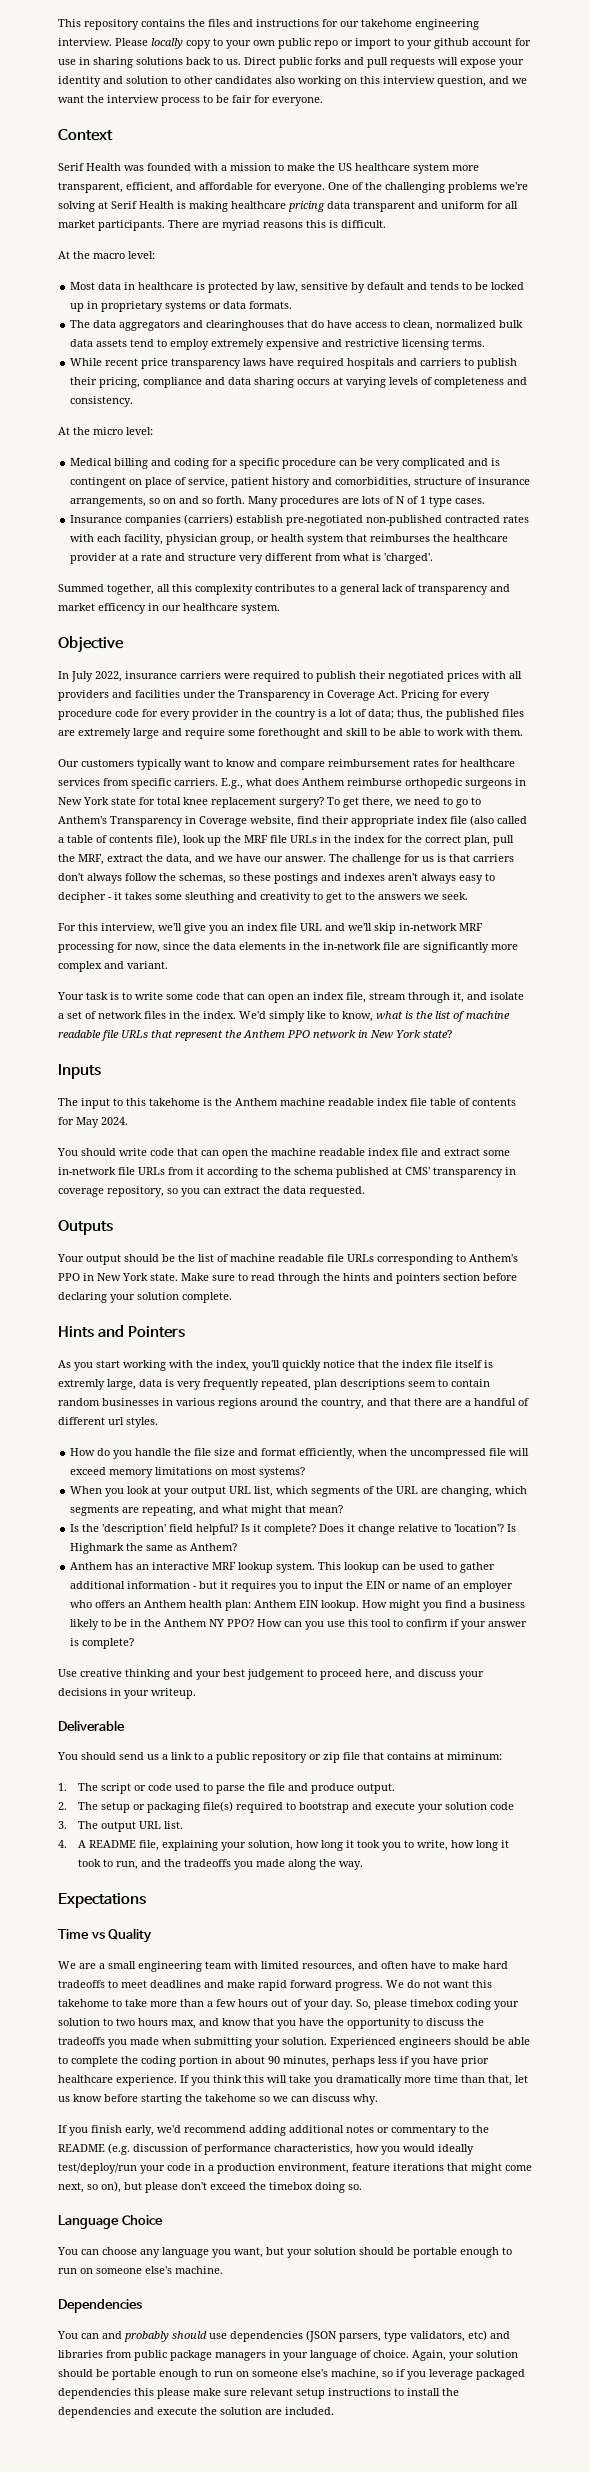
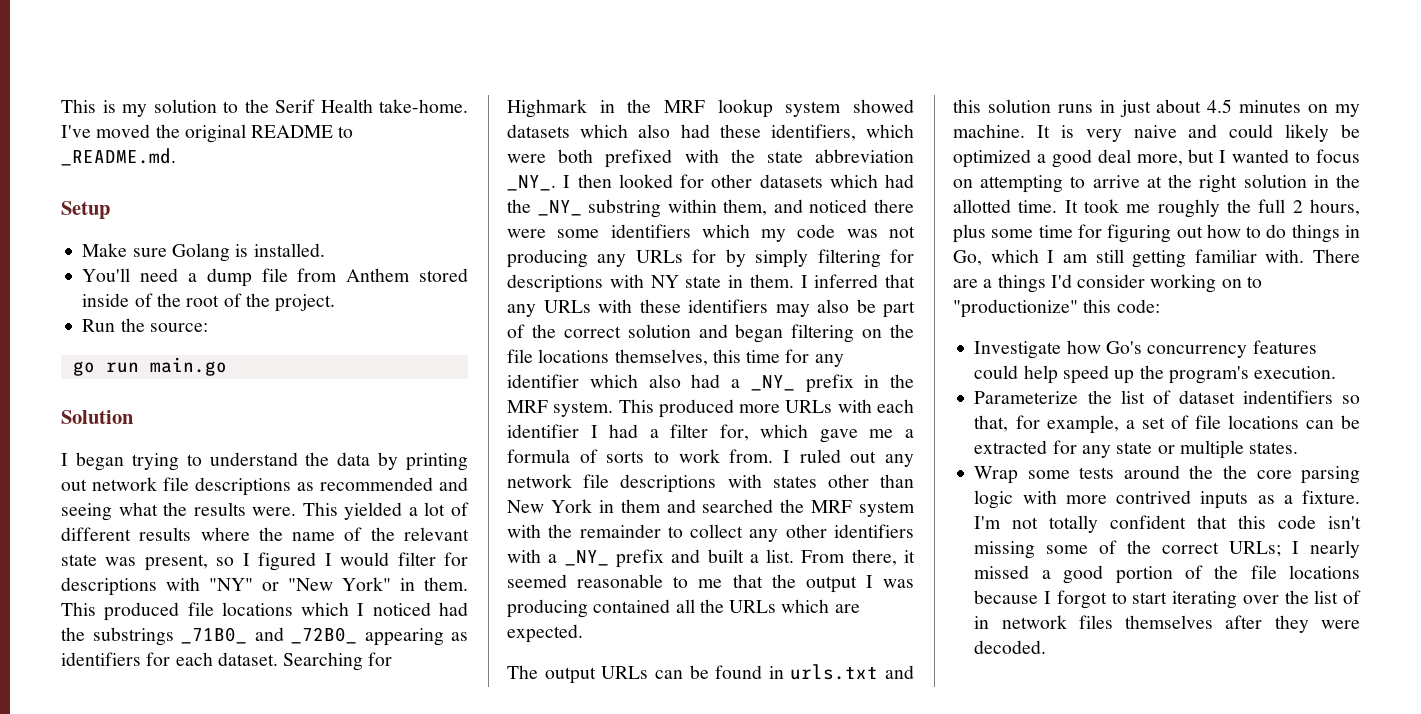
- This repository contains the files and instructions for our takehome engineering interview. Please locally copy to your own public repo or import to your github account for use in sharing solutions back to us. Direct public forks and pull requests will expose your identity and solution to other candidates also working on this interview question, and we want the interview process to be fair for everyone.
- Context
- Serif Health was founded with a mission to make the US healthcare system more transparent, efficient, and affordable for everyone. One of the challenging problems we're solving at Serif Health is making healthcare pricing data transparent and uniform for all market participants. There are myriad reasons this is difficult.
- At the macro level:
- Most data in healthcare is protected by law, sensitive by default and tends to be locked up in proprietary systems or data formats.
- The data aggregators and clearinghouses that do have access to clean, normalized bulk data assets tend to employ extremely expensive and restrictive licensing terms.
- While recent price transparency laws have required hospitals and carriers to publish their pricing, compliance and data sharing occurs at varying levels of completeness and consistency.
- At the micro level:
- Medical billing and coding for a specific procedure can be very complicated and is contingent on place of service, patient history and comorbidities, structure of insurance arrangements, so on and so forth. Many procedures are lots of N of 1 type cases.
- Insurance companies (carriers) establish pre-negotiated non-published contracted rates with each facility, physician group, or health system that reimburses the healthcare provider at a rate and structure very different from what is 'charged'.
- Summed together, all this complexity contributes to a general lack of transparency and market efficency in our healthcare system.
- Objective
- In July 2022, insurance carriers were required to publish their negotiated prices with all providers and facilities under the Transparency in Coverage Act. Pricing for every procedure code for every provider in the country is a lot of data; thus, the published files are extremely large and require some forethought and skill to be able to work with them.
- Our customers typically want to know and compare reimbursement rates for healthcare services from specific carriers. E.g., what does Anthem reimburse orthopedic surgeons in New York state for total knee replacement surgery? To get there, we need to go to Anthem's Transparency in Coverage website, find their appropriate index file (also called a table of contents file), look up the MRF file URLs in the index for the correct plan, pull the MRF, extract the data, and we have our answer. The challenge for us is that carriers don't always follow the schemas, so these postings and indexes aren't always easy to decipher - it takes some sleuthing and creativity to get to the answers we seek.
- For this interview, we'll give you an index file URL and we'll skip in-network MRF processing for now, since the data elements in the in-network file are significantly more complex and variant.
- Your task is to write some code that can open an index file, stream through it, and isolate a set of network files in the index. We'd simply like to know, what is the list of machine readable file URLs that represent the Anthem PPO network in New York state?
- Inputs
- The input to this takehome is the Anthem machine readable index file table of contents for May 2024.
- You should write code that can open the machine readable index file and extract some in-network file URLs from it according to the schema published at CMS' transparency in coverage repository, so you can extract the data requested.
- Outputs
- Your output should be the list of machine readable file URLs corresponding to Anthem's PPO in New York state. Make sure to read through the hints and pointers section before declaring your solution complete.
- Hints and Pointers
- As you start working with the index, you'll quickly notice that the index file itself is extremly large, data is very frequently repeated, plan descriptions seem to contain random businesses in various regions around the country, and that there are a handful of different url styles.
- How do you handle the file size and format efficiently, when the uncompressed file will exceed memory limitations on most systems?
- When you look at your output URL list, which segments of the URL are changing, which segments are repeating, and what might that mean?
- Is the 'description' field helpful? Is it complete? Does it change relative to 'location'? Is Highmark the same as Anthem?
- Anthem has an interactive MRF lookup system. This lookup can be used to gather additional information - but it requires you to input the EIN or name of an employer who offers an Anthem health plan: Anthem EIN lookup. How might you find a business likely to be in the Anthem NY PPO? How can you use this tool to confirm if your answer is complete?
- Use creative thinking and your best judgement to proceed here, and discuss your decisions in your writeup.
- Deliverable
- You should send us a link to a public repository or zip file that contains at miminum:
- 1. The script or code used to parse the file and produce output.
- 2. The setup or packaging file(s) required to bootstrap and execute your solution code
- 3. The output URL list.
- 4. A README file, explaining your solution, how long it took you to write, how long it took to run, and the tradeoffs you made along the way.
- Expectations
- Time vs Quality
- We are a small engineering team with limited resources, and often have to make hard tradeoffs to meet deadlines and make rapid forward progress. We do not want this takehome to take more than a few hours out of your day. So, please timebox coding your solution to two hours max, and know that you have the opportunity to discuss the tradeoffs you made when submitting your solution. Experienced engineers should be able to complete the coding portion in about 90 minutes, perhaps less if you have prior healthcare experience. If you think this will take you dramatically more time than that, let us know before starting the takehome so we can discuss why.
- If you finish early, we'd recommend adding additional notes or commentary to the README (e.g. discussion of performance characteristics, how you would ideally test/deploy/run your code in a production environment, feature iterations that might come next, so on), but please don't exceed the timebox doing so.
- Language Choice
- You can choose any language you want, but your solution should be portable enough to run on someone else's machine.
- Dependencies
- You can and probably should use dependencies (JSON parsers, type validators, etc) and libraries from public package managers in your language of choice. Again, your solution should be portable enough to run on someone else's machine, so if you leverage packaged dependencies this please make sure relevant setup instructions to install the dependencies and execute the solution are included.
+ This is my solution to the Serif Health take-home. I've moved the original README to _README.md.
+ Setup
+ Make sure Golang is installed.
+ You'll need a dump file from Anthem stored inside of the root of the project.
+ Run the source:
+ go run main.go
+ Solution
+ I began trying to understand the data by printing out network file descriptions as recommended and seeing what the results were. This yielded a lot of different results where the name of the relevant state was present, so I figured I would filter for descriptions with "NY" or "New York" in them. This produced file locations which I noticed had the substrings _71B0_ and _72B0_ appearing as identifiers for each dataset. Searching for Highmark in the MRF lookup system showed datasets which also had these identifiers, which were both prefixed with the state abbreviation _NY_. I then looked for other datasets which had the _NY_ substring within them, and noticed there were some identifiers which my code was not producing any URLs for by simply filtering for descriptions with NY state in them. I inferred that any URLs with these identifiers may also be part of the correct solution and began filtering on the file locations themselves, this time for any identifier which also had a _NY_ prefix in the MRF system. This produced more URLs with each identifier I had a filter for, which gave me a formula of sorts to work from. I ruled out any network file descriptions with states other than New York in them and searched the MRF system with the remainder to collect any other identifiers with a _NY_ prefix and built a list. From there, it seemed reasonable to me that the output I was producing contained all the URLs which are expected.
+ The output URLs can be found in urls.txt and this solution runs in just about 4.5 minutes on my machine. It is very naive and could likely be optimized a good deal more, but I wanted to focus on attempting to arrive at the right solution in the allotted time. It took me roughly the full 2 hours, plus some time for figuring out how to do things in Go, which I am still getting familiar with. There are a things I'd consider working on to "productionize" this code:
+ Investigate how Go's concurrency features could help speed up the program's execution.
+ Parameterize the list of dataset indentifiers so that, for example, a set of file locations can be extracted for any state or multiple states.
+ Wrap some tests around the the core parsing logic with more contrived inputs as a fixture. I'm not totally confident that this code isn't missing some of the correct URLs; I nearly missed a good portion of the file locations because I forgot to start iterating over the list of in network files themselves after they were decoded.

